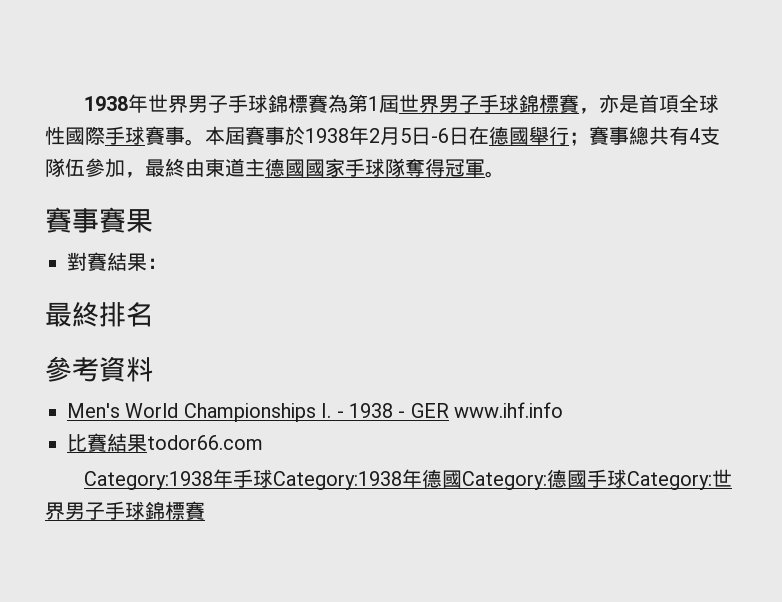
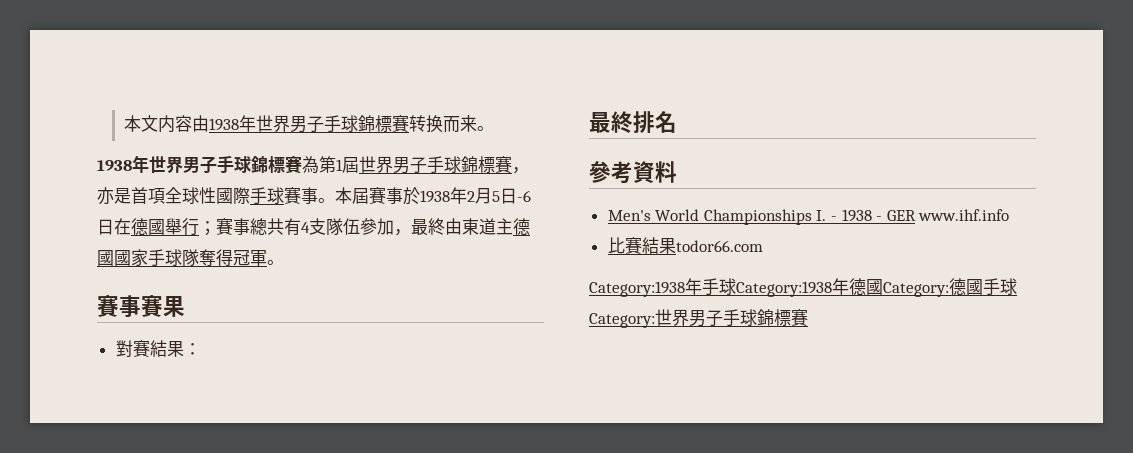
+ 本文内容由1938年世界男子手球錦標賽转换而来。

